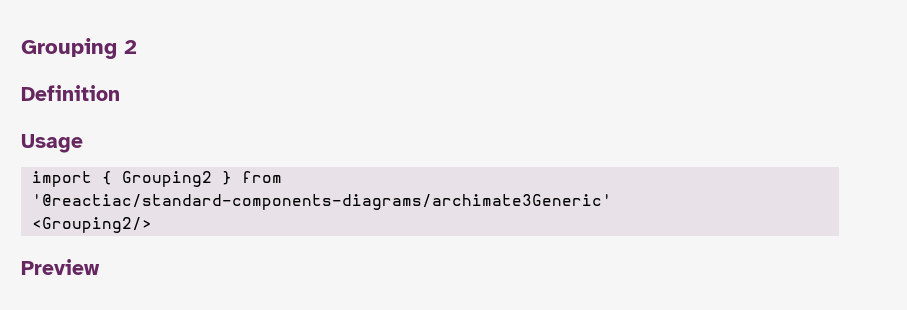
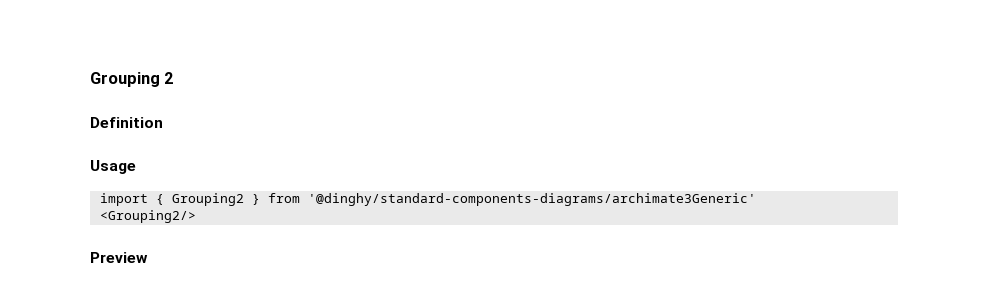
- import { Grouping2 } from '@reactiac/standard-components-diagrams/archimate3Generic'
+ import { Grouping2 } from '@dinghy/standard-components-diagrams/archimate3Generic'

